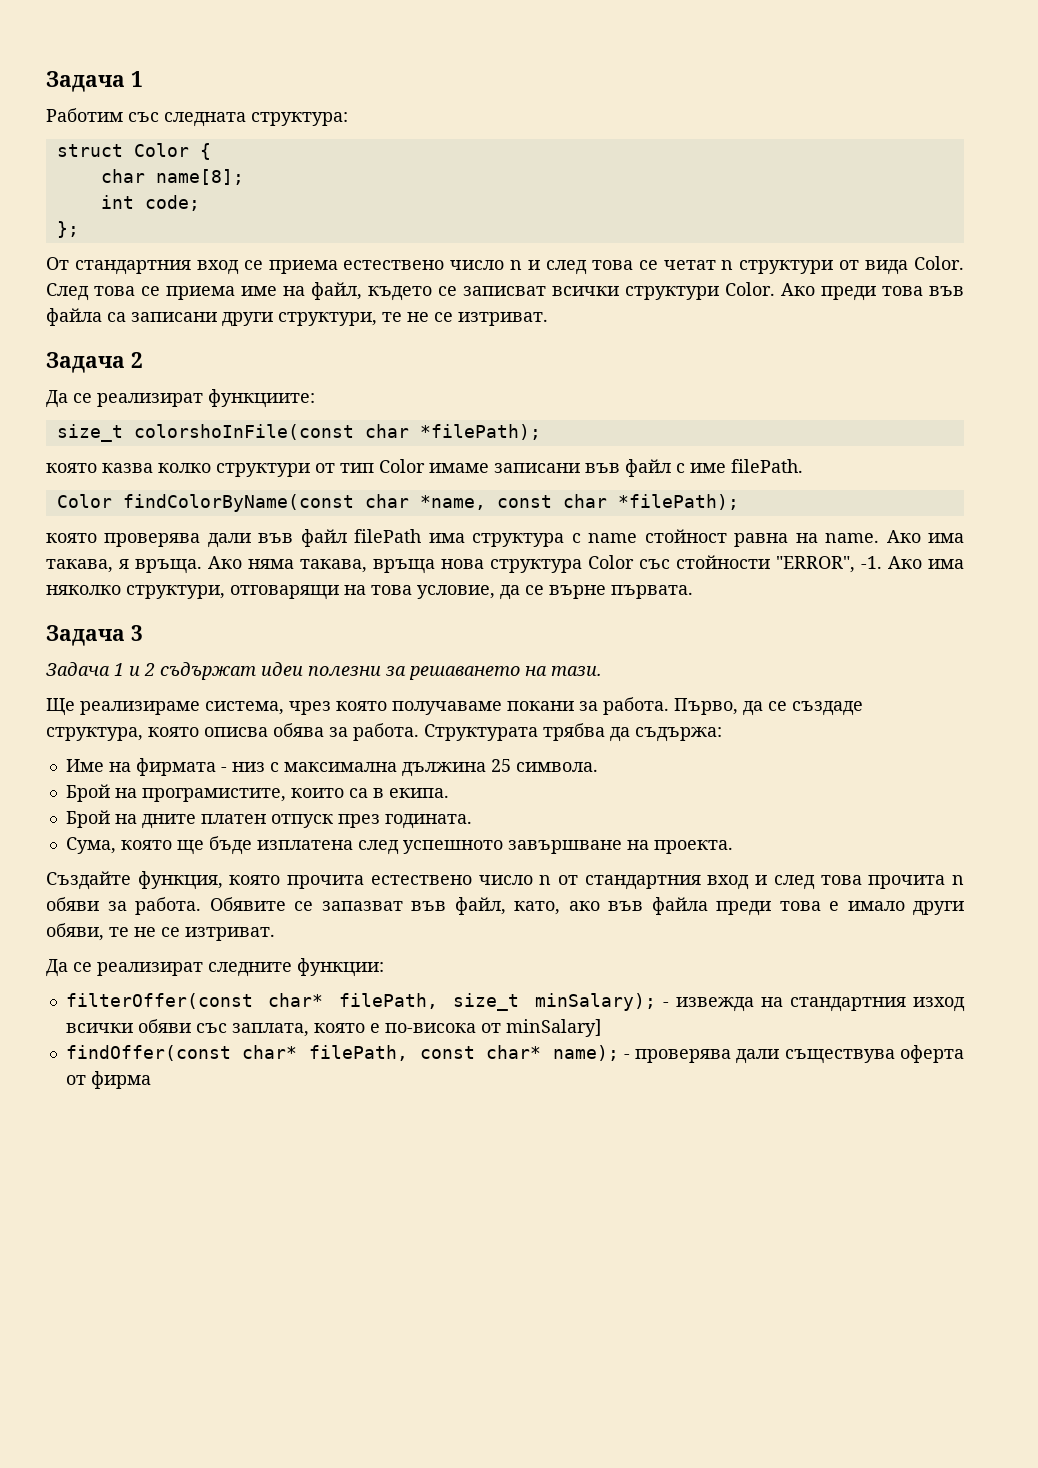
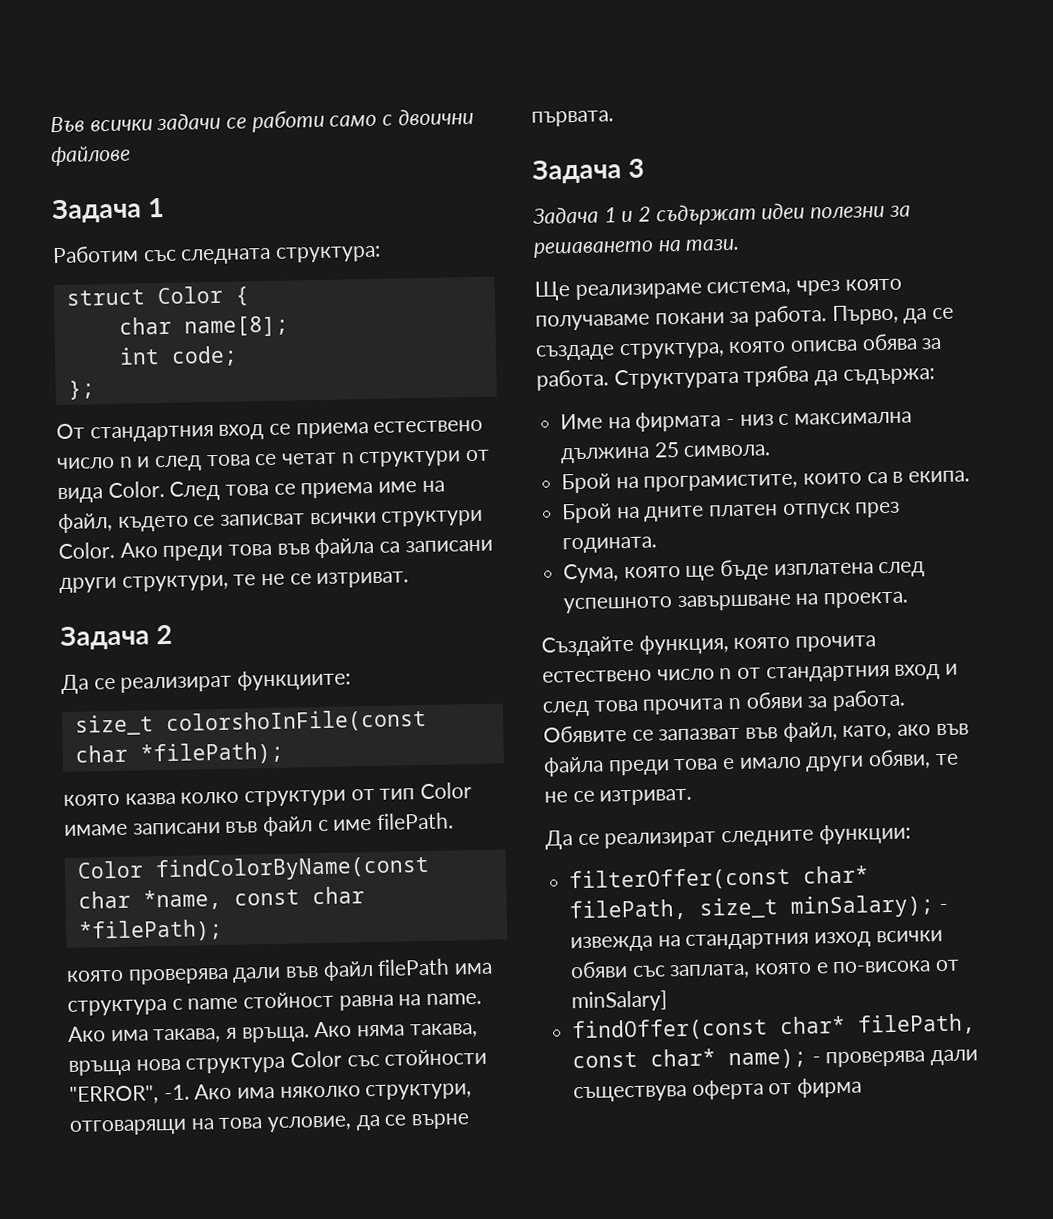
+ Във всички задачи се работи само с двоични файлове

